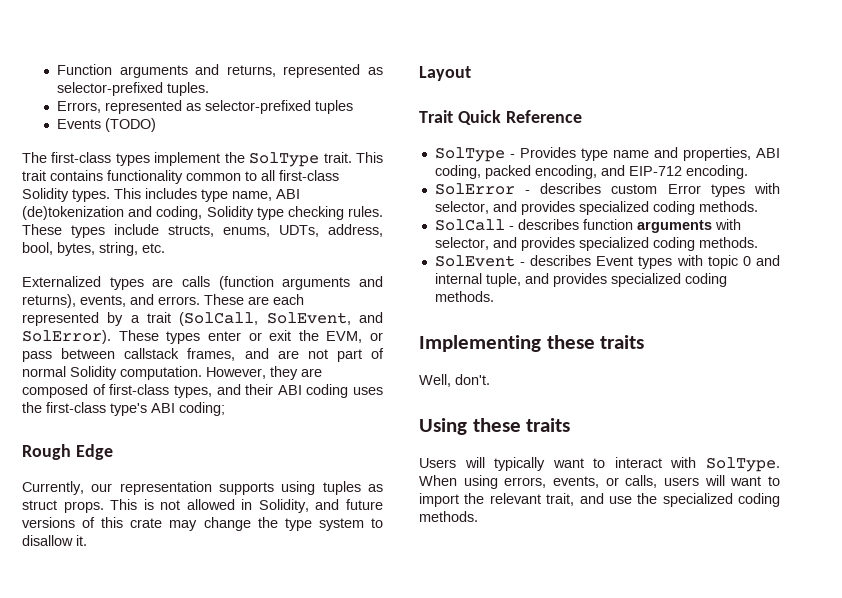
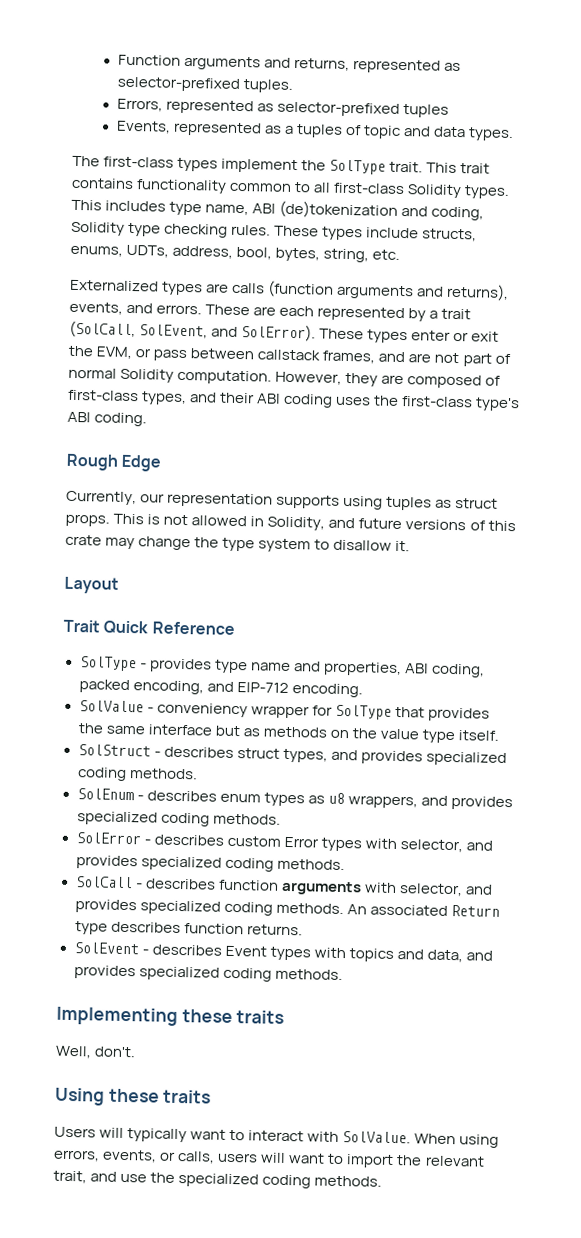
- Events (TODO)
+ Events, represented as a tuples of topic and data types.
- However, they are composed of first-class types, and their ABI coding uses the first-class type's ABI coding;
+ However, they are composed of first-class types, and their ABI coding uses the first-class type's ABI coding.
- SolType - Provides type name and properties, ABI coding, packed encoding, and EIP-712 encoding.
+ SolType - provides type name and properties, ABI coding, packed encoding, and EIP-712 encoding.
+ SolValue - conveniency wrapper for SolType that provides the same interface but as methods on the value type itself.
+ SolStruct - describes struct types, and provides specialized coding methods.
+ SolEnum - describes enum types as u8 wrappers, and provides specialized coding methods.
+ An associated Return type describes function returns.
- SolEvent - describes Event types with topic 0 and internal tuple, and provides specialized coding methods.
+ SolEvent - describes Event types with topics and data, and provides specialized coding methods.
- Users will typically want to interact with SolType.
+ Users will typically want to interact with SolValue.

